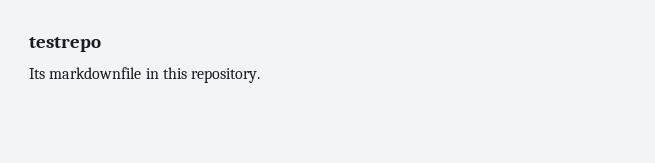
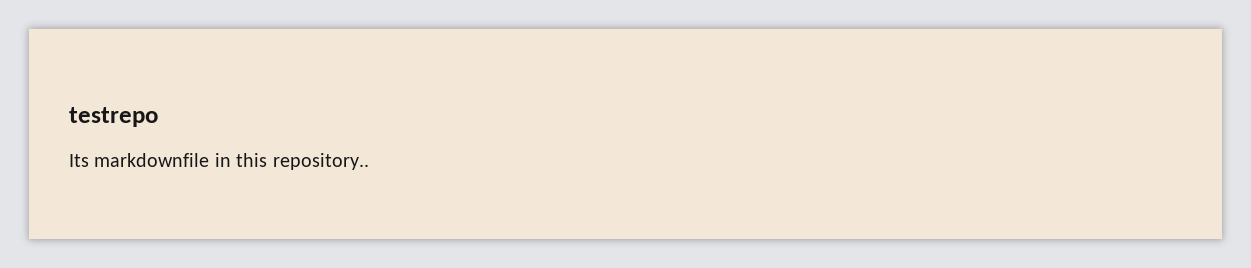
- Its markdownfile in this repository.
+ Its markdownfile in this repository..

